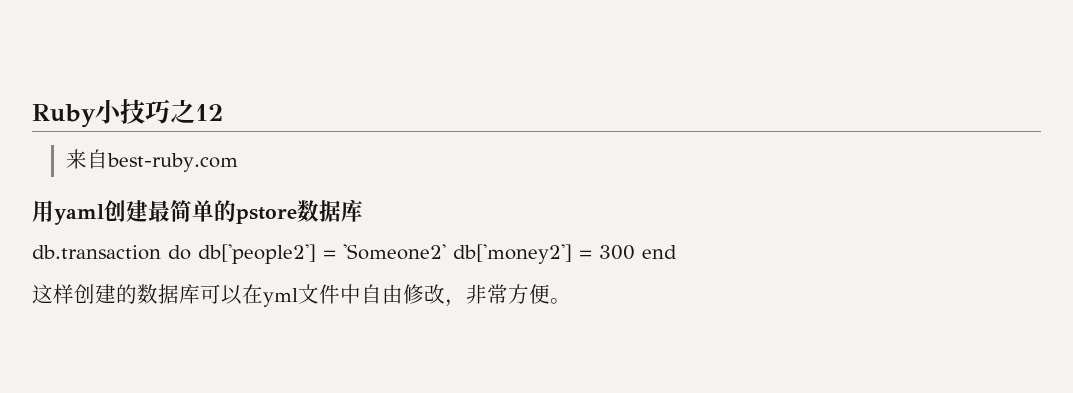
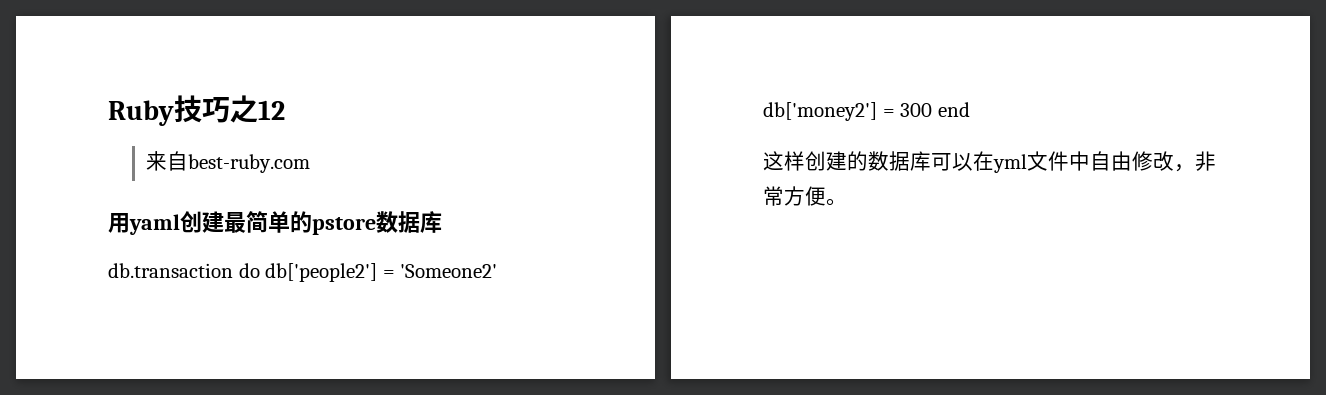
- Ruby小技巧之12
+ Ruby技巧之12

